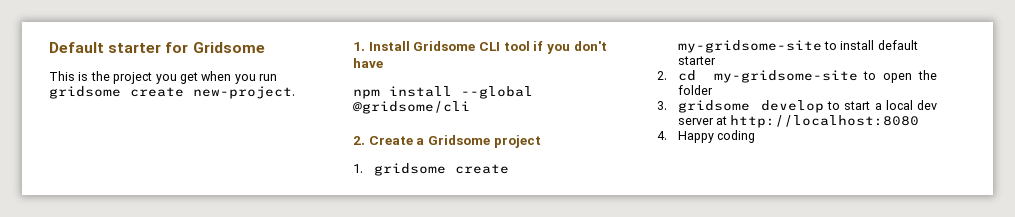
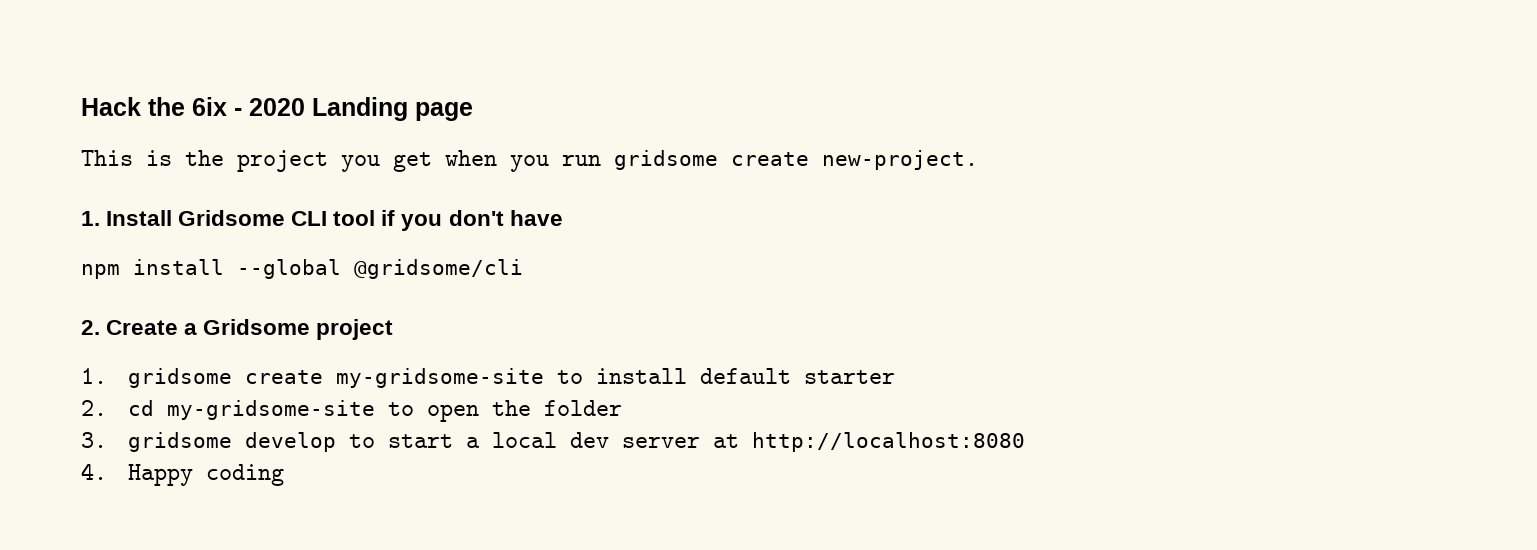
- Default starter for Gridsome
+ Hack the 6ix - 2020 Landing page

